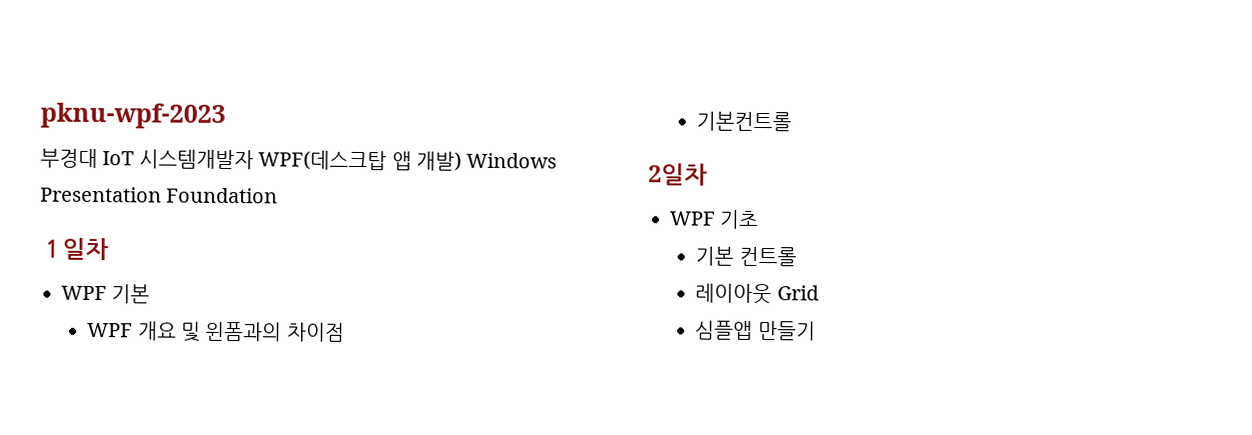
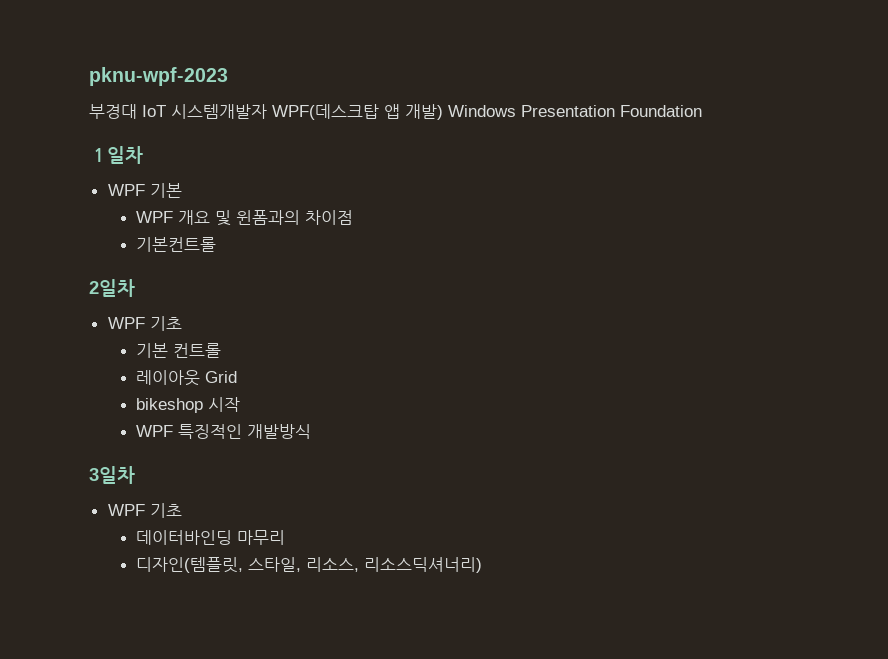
- 심플앱 만들기
+ bikeshop 시작
+ WPF 특징적인 개발방식
+ 3일차
+ WPF 기초
+ 데이터바인딩 마무리
+ 디자인(템플릿, 스타일, 리소스, 리소스딕셔너리)

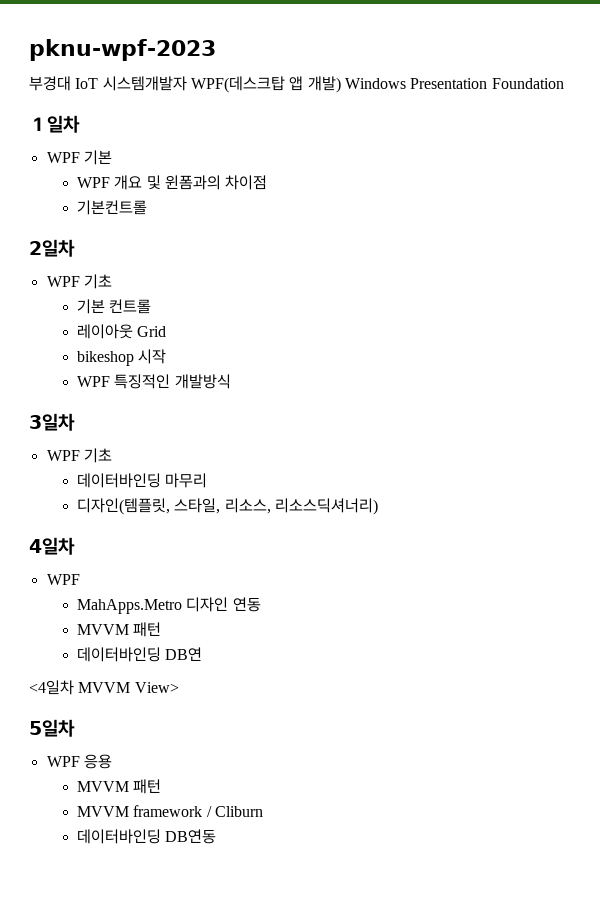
+ 4일차
+ WPF
+ MahApps.Metro 디자인 연동
+ MVVM 패턴
+ 데이터바인딩 DB연
+ <4일차 MVVM View>
+ 5일차
+ WPF 응용
+ MVVM 패턴
+ MVVM framework / Cliburn
+ 데이터바인딩 DB연동

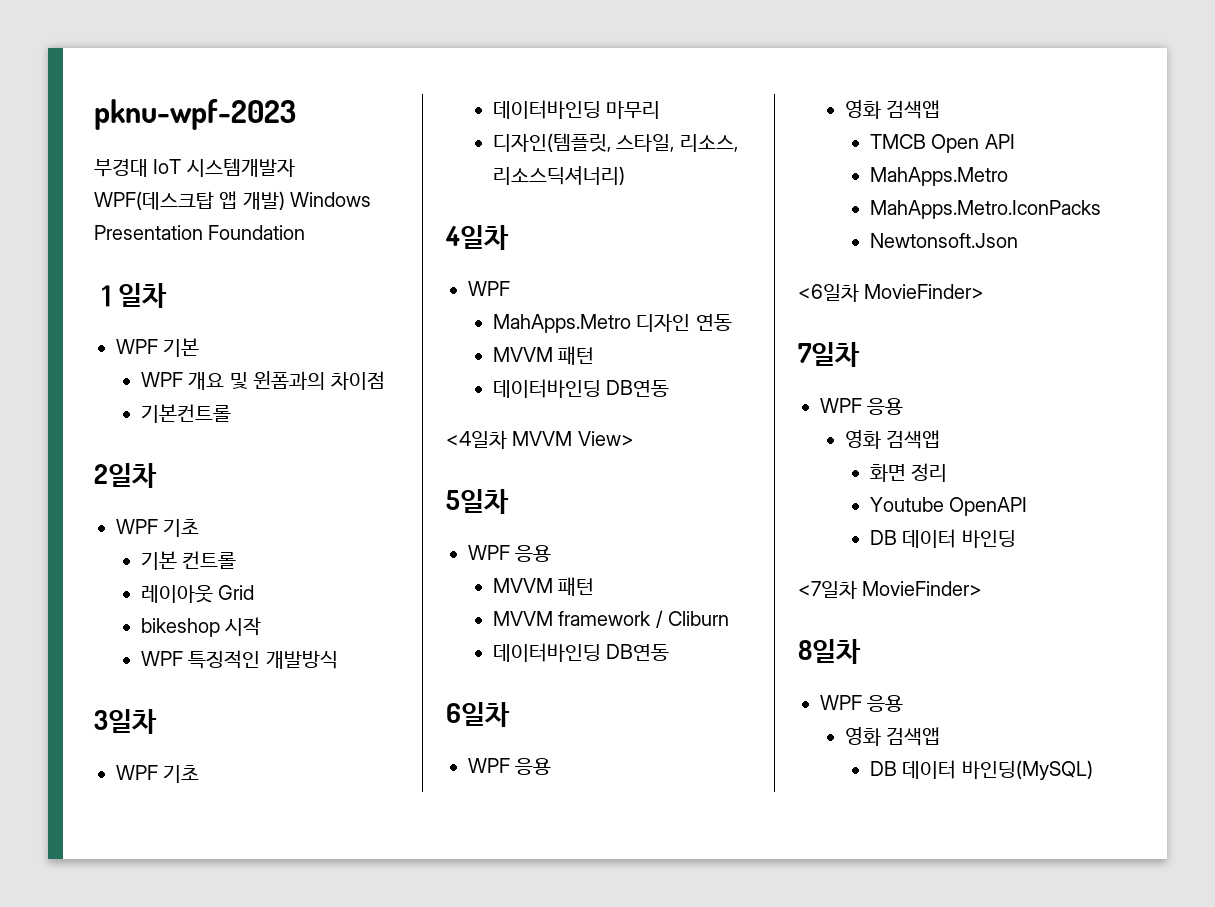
  MahApps.Metro 디자인 연동
  MVVM 패턴
- 데이터바인딩 DB연
+ 데이터바인딩 DB연동
+ 6일차
+ WPF 응용
+ 영화 검색앱
+ TMCB Open API
+ MahApps.Metro
+ MahApps.Metro.IconPacks
+ Newtonsoft.Json
+ <6일차 MovieFinder>
+ 7일차
+ WPF 응용
+ 영화 검색앱
+ 화면 정리
+ Youtube OpenAPI
+ DB 데이터 바인딩
+ <7일차 MovieFinder>
+ 8일차
+ WPF 응용
+ 영화 검색앱
+ DB 데이터 바인딩(MySQL)

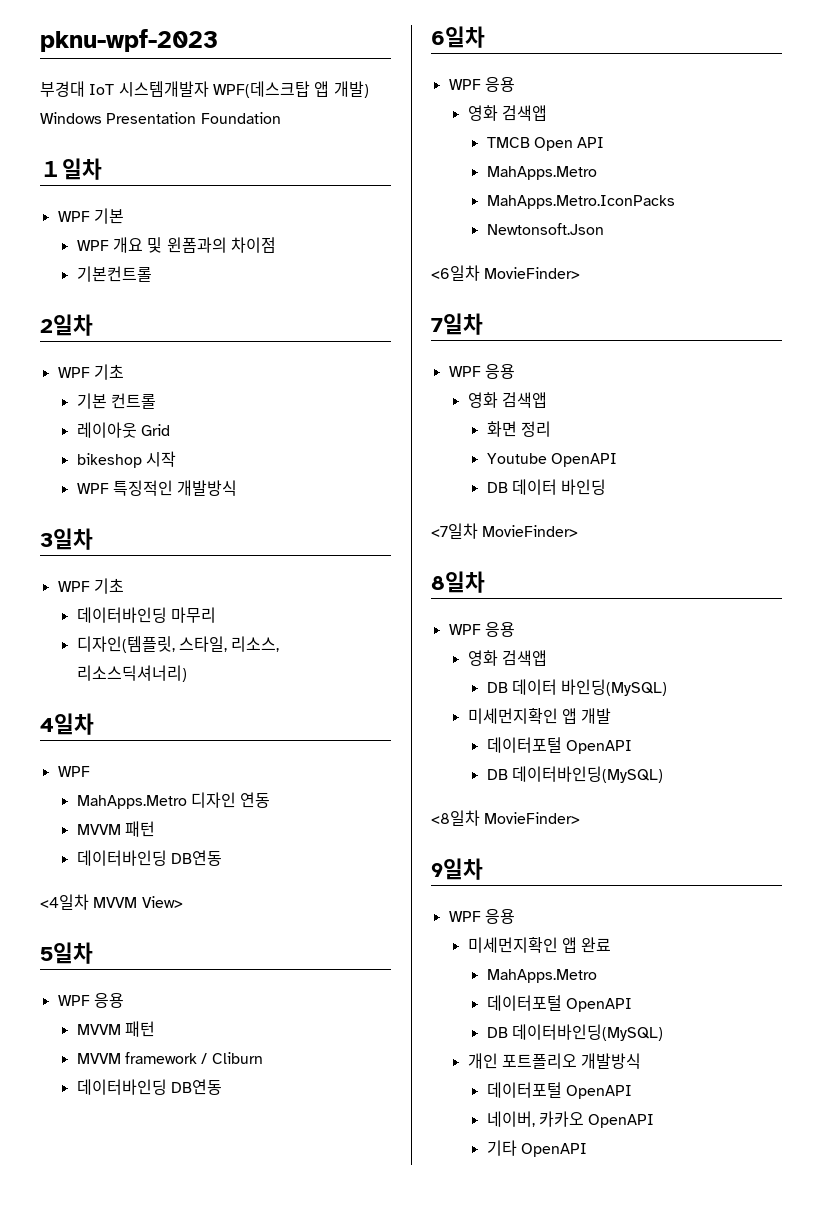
+ 미세먼지확인 앱 개발
+ 데이터포털 OpenAPI
+ DB 데이터바인딩(MySQL)
+ <8일차 MovieFinder>
+ 9일차
+ WPF 응용
+ 미세먼지확인 앱 완료
+ MahApps.Metro
+ 데이터포털 OpenAPI
+ DB 데이터바인딩(MySQL)
+ 개인 포트폴리오 개발방식
+ 데이터포털 OpenAPI
+ 네이버, 카카오 OpenAPI
+ 기타 OpenAPI

